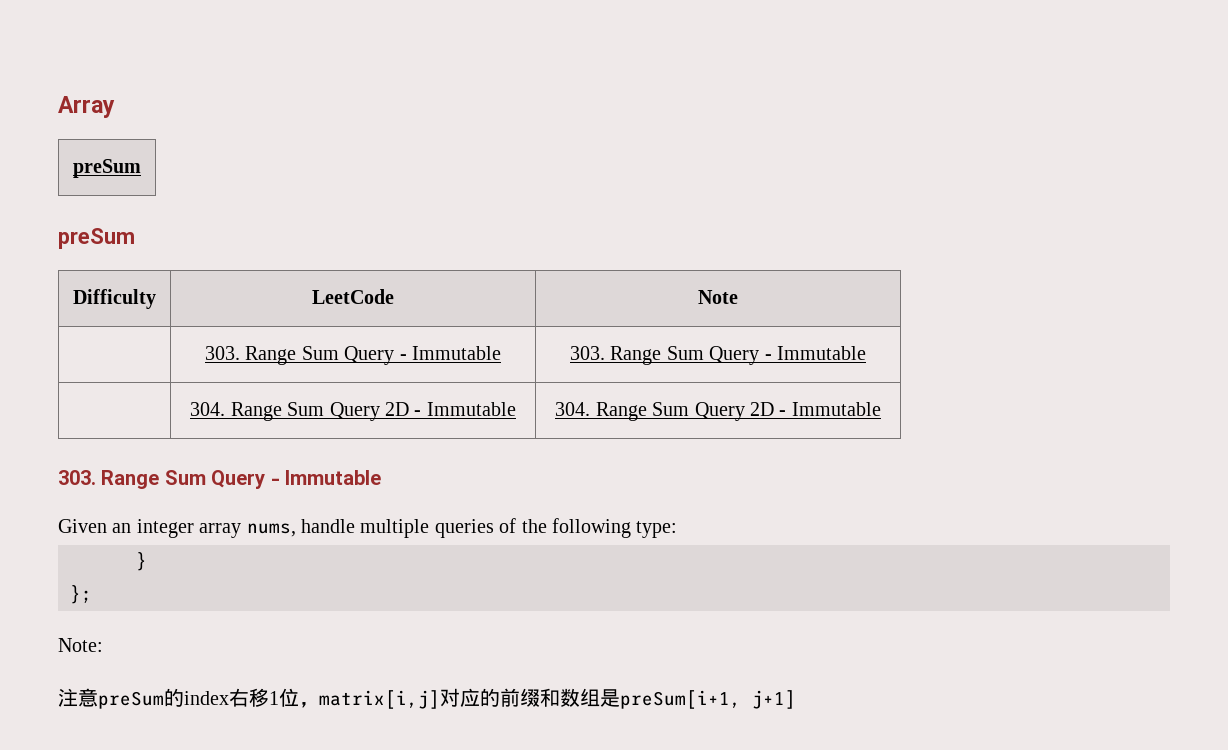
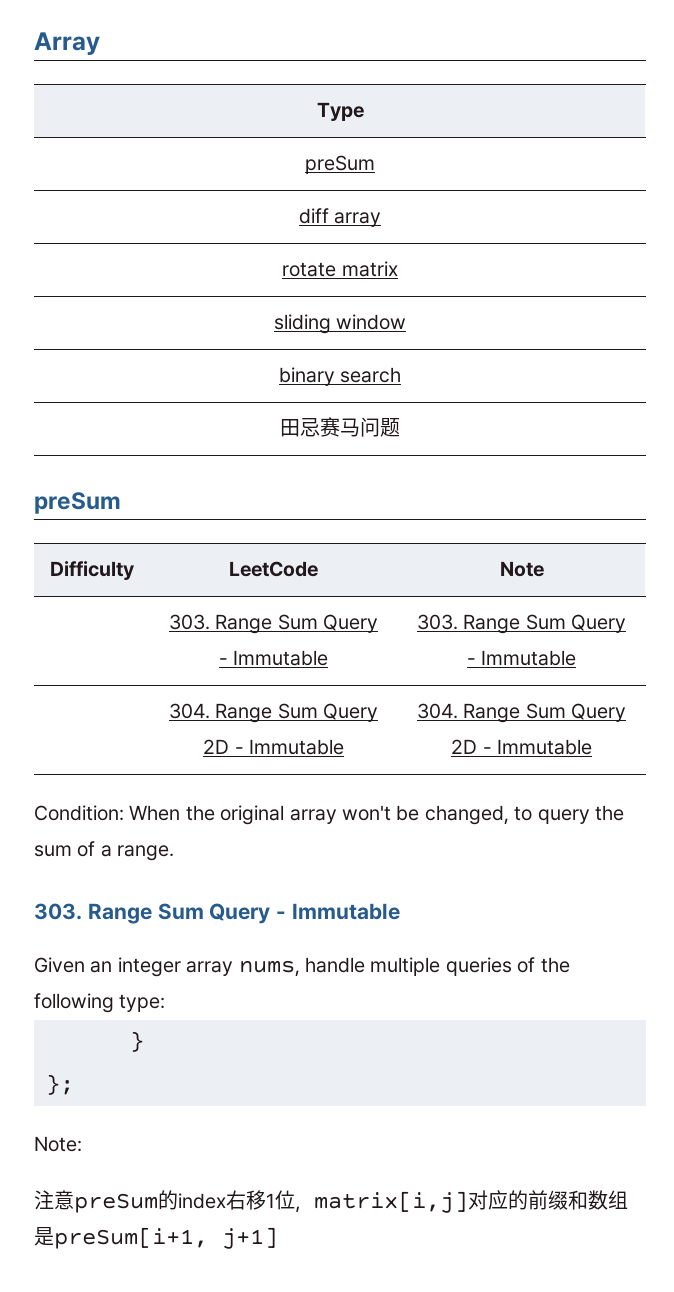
  Array
+ Type
  preSum
+ diff array
+ rotate matrix
+ sliding window
+ binary search
+ 田忌赛马问题
+ Condition: When the original array won't be changed, to query the sum of a range.

